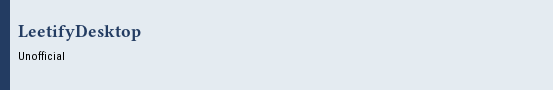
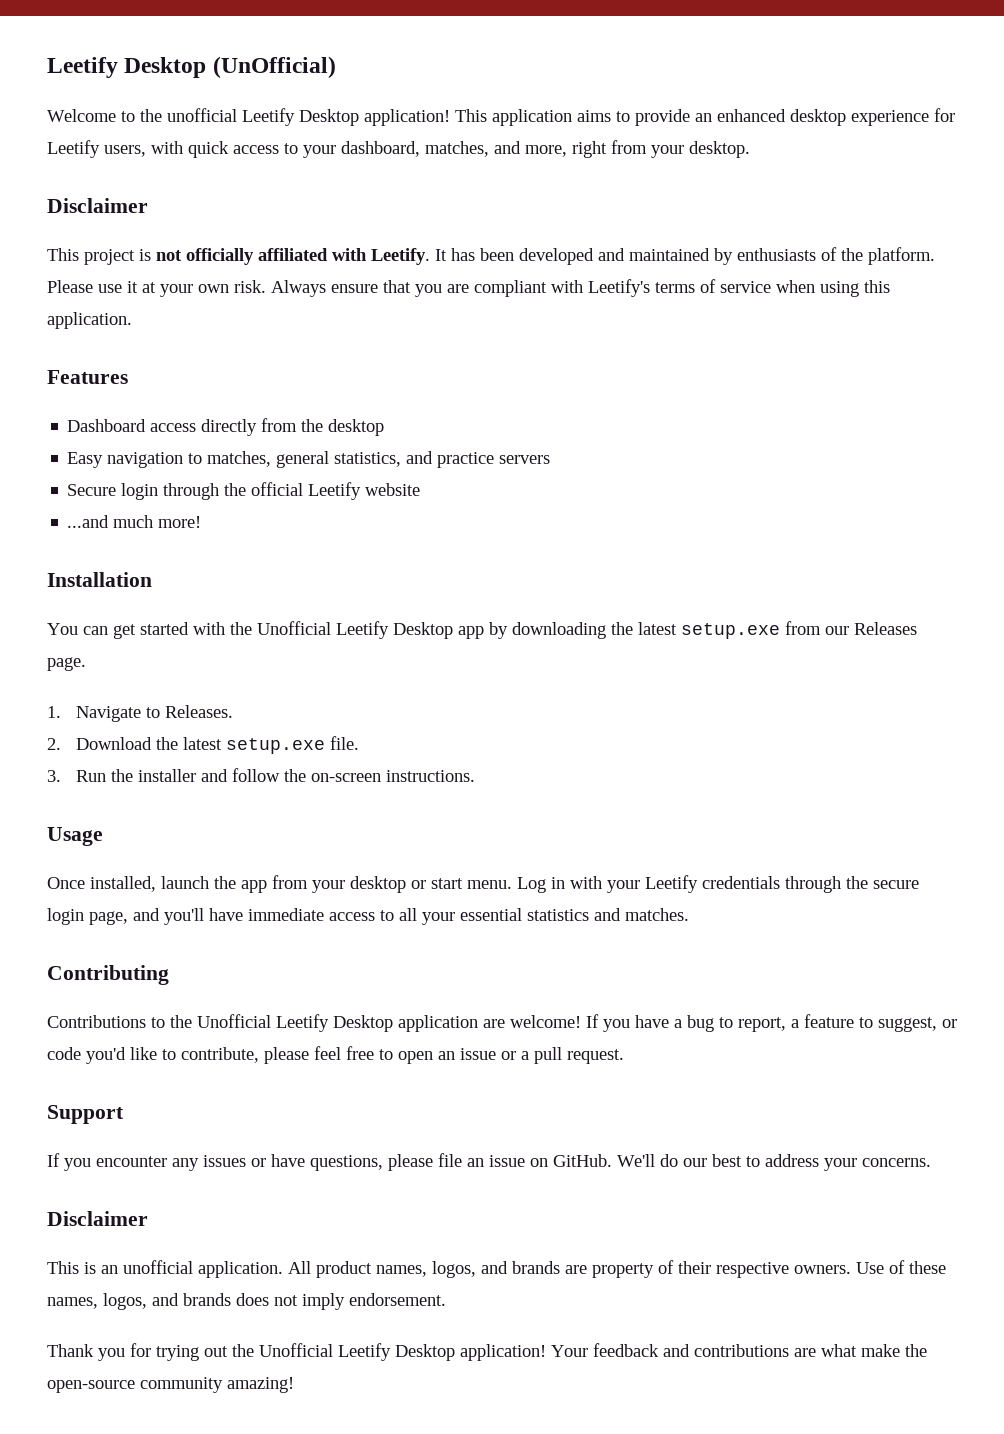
- LeetifyDesktop
- Unofficial
+ Leetify Desktop (UnOfficial)
+ Welcome to the unofficial Leetify Desktop application! This application aims to provide an enhanced desktop experience for Leetify users, with quick access to your dashboard, matches, and more, right from your desktop.
+ Disclaimer
+ This project is not officially affiliated with Leetify. It has been developed and maintained by enthusiasts of the platform. Please use it at your own risk. Always ensure that you are compliant with Leetify's terms of service when using this application.
+ Features
+ Dashboard access directly from the desktop
+ Easy navigation to matches, general statistics, and practice servers
+ Secure login through the official Leetify website
+ ...and much more!
+ Installation
+ You can get started with the Unofficial Leetify Desktop app by downloading the latest setup.exe from our Releases page.
+ 1. Navigate to Releases.
+ 2. Download the latest setup.exe file.
+ 3. Run the installer and follow the on-screen instructions.
+ Usage
+ Once installed, launch the app from your desktop or start menu. Log in with your Leetify credentials through the secure login page, and you'll have immediate access to all your essential statistics and matches.
+ Contributing
+ Contributions to the Unofficial Leetify Desktop application are welcome! If you have a bug to report, a feature to suggest, or code you'd like to contribute, please feel free to open an issue or a pull request.
+ Support
+ If you encounter any issues or have questions, please file an issue on GitHub. We'll do our best to address your concerns.
+ Disclaimer
+ This is an unofficial application. All product names, logos, and brands are property of their respective owners. Use of these names, logos, and brands does not imply endorsement.
+ Thank you for trying out the Unofficial Leetify Desktop application! Your feedback and contributions are what make the open-source community amazing!

